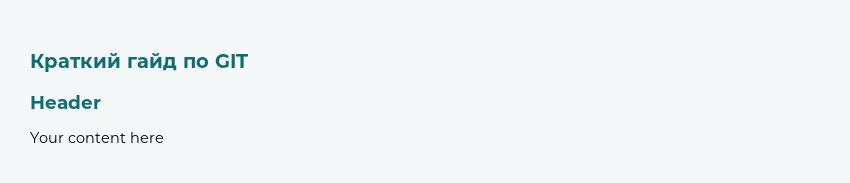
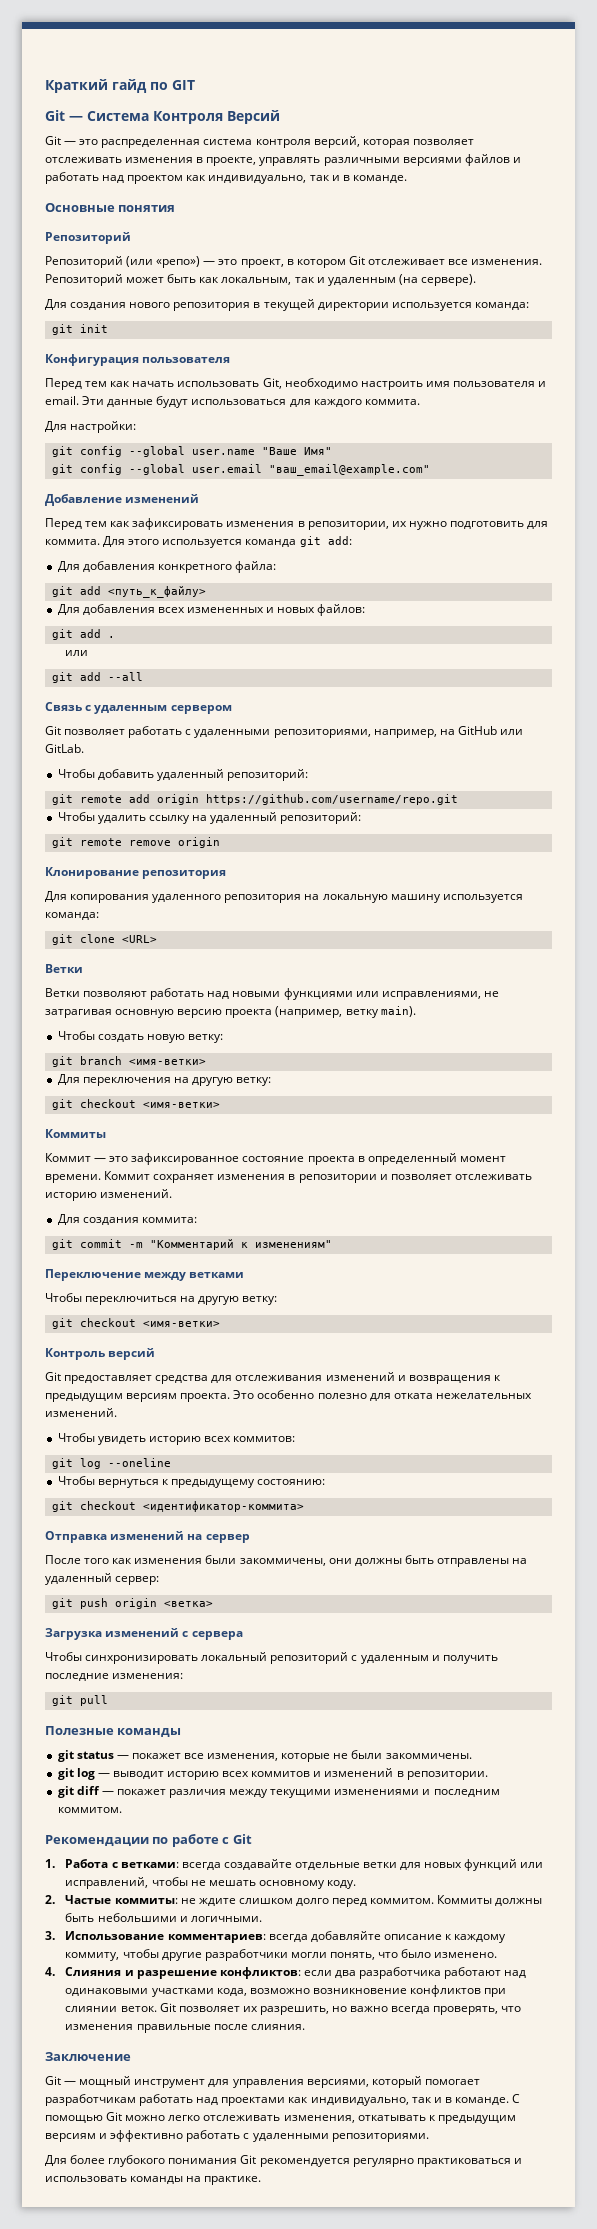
- Header
- Your content here
+ Git — Система Контроля Версий
+ Git — это распределенная система контроля версий, которая позволяет отслеживать изменения в проекте, управлять различными версиями файлов и работать над проектом как индивидуально, так и в команде.
+ Основные понятия
+ Репозиторий
+ Репозиторий (или «репо») — это проект, в котором Git отслеживает все изменения. Репозиторий может быть как локальным, так и удаленным (на сервере).
+ Для создания нового репозитория в текущей директории используется команда:
+ git init
+ Конфигурация пользователя
+ Перед тем как начать использовать Git, необходимо настроить имя пользователя и email. Эти данные будут использоваться для каждого коммита.
+ Для настройки:
+ git config --global user.name "Ваше Имя"
+ git config --global user.email "ваш_email@example.com"
+ Добавление изменений
+ Перед тем как зафиксировать изменения в репозитории, их нужно подготовить для коммита. Для этого используется команда git add:
+ Для добавления конкретного файла:
+ git add <путь_к_файлу>
+ Для добавления всех измененных и новых файлов:
+ git add .
+ или
+ git add --all
+ Связь с удаленным сервером
+ Git позволяет работать с удаленными репозиториями, например, на GitHub или GitLab.
+ Чтобы добавить удаленный репозиторий:
+ git remote add origin https://github.com/username/repo.git
+ Чтобы удалить ссылку на удаленный репозиторий:
+ git remote remove origin
+ Клонирование репозитория
+ Для копирования удаленного репозитория на локальную машину используется команда:
+ git clone <URL>
+ Ветки
+ Ветки позволяют работать над новыми функциями или исправлениями, не затрагивая основную версию проекта (например, ветку main).
+ Чтобы создать новую ветку:
+ git branch <имя-ветки>
+ Для переключения на другую ветку:
+ git checkout <имя-ветки>
+ Коммиты
+ Коммит — это зафиксированное состояние проекта в определенный момент времени. Коммит сохраняет изменения в репозитории и позволяет отслеживать историю изменений.
+ Для создания коммита:
+ git commit -m "Комментарий к изменениям"
+ Переключение между ветками
+ Чтобы переключиться на другую ветку:
+ git checkout <имя-ветки>
+ Контроль версий
+ Git предоставляет средства для отслеживания изменений и возвращения к предыдущим версиям проекта. Это особенно полезно для отката нежелательных изменений.
+ Чтобы увидеть историю всех коммитов:
+ git log --oneline
+ Чтобы вернуться к предыдущему состоянию:
+ git checkout <идентификатор-коммита>
+ Отправка изменений на сервер
+ После того как изменения были закоммичены, они должны быть отправлены на удаленный сервер:
+ git push origin <ветка>
+ Загрузка изменений с сервера
+ Чтобы синхронизировать локальный репозиторий с удаленным и получить последние изменения:
+ git pull
+ Полезные команды
+ git status — покажет все изменения, которые не были закоммичены.
+ git log — выводит историю всех коммитов и изменений в репозитории.
+ git diff — покажет различия между текущими изменениями и последним коммитом.
+ Рекомендации по работе с Git
+ 1. Работа с ветками: всегда создавайте отдельные ветки для новых функций или исправлений, чтобы не мешать основному коду.
+ 2. Частые коммиты: не ждите слишком долго перед коммитом. Коммиты должны быть небольшими и логичными.
+ 3. Использование комментариев: всегда добавляйте описание к каждому коммиту, чтобы другие разработчики могли понять, что было изменено.
+ 4. Слияния и разрешение конфликтов: если два разработчика работают над одинаковыми участками кода, возможно возникновение конфликтов при слиянии веток. Git позволяет их разрешить, но важно всегда проверять, что изменения правильные после слияния.
+ Заключение
+ Git — мощный инструмент для управления версиями, который помогает разработчикам работать над проектами как индивидуально, так и в команде. С помощью Git можно легко отслеживать изменения, откатывать к предыдущим версиям и эффективно работать с удаленными репозиториями.
+ Для более глубокого понимания Git рекомендуется регулярно практиковаться и использовать команды на практике.

